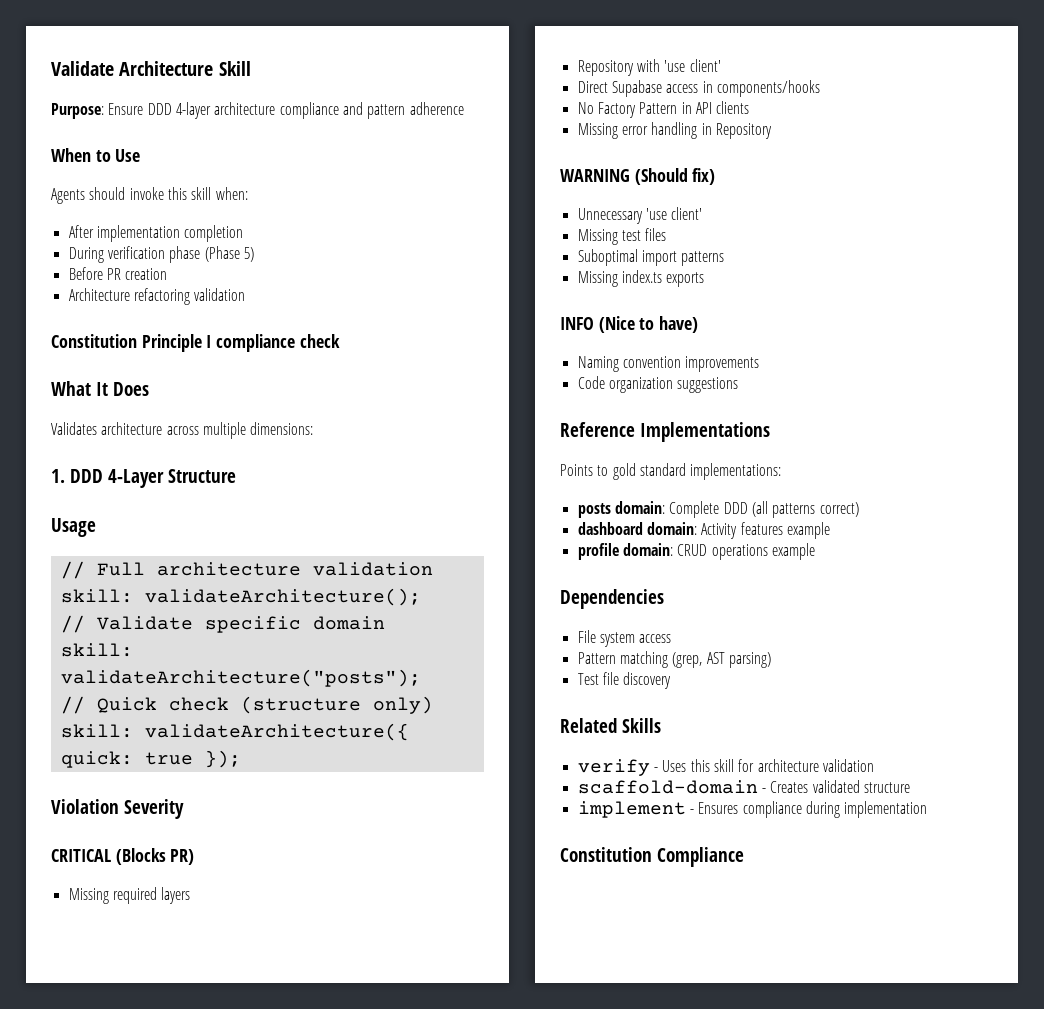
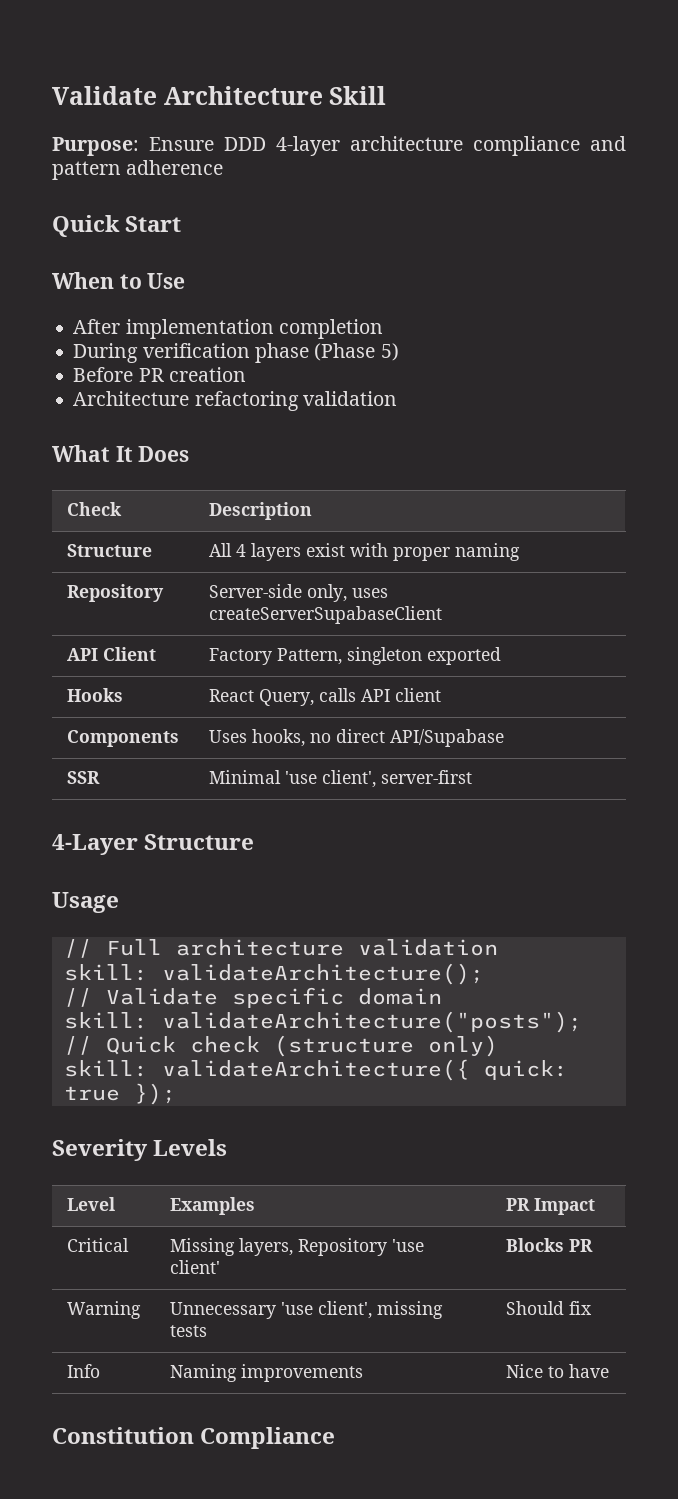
+ Quick Start
- Agents should invoke this skill when:
- Constitution Principle I compliance check
  What It Does
- Validates architecture across multiple dimensions:
- 1. DDD 4-Layer Structure
+ Check | Description
+ Structure | All 4 layers exist with proper naming
+ Repository | Server-side only, uses createServerSupabaseClient
+ API Client | Factory Pattern, singleton exported
+ Hooks | React Query, calls API client
+ Components | Uses hooks, no direct API/Supabase
+ SSR | Minimal 'use client', server-first
+ 4-Layer Structure
- Violation Severity
- CRITICAL (Blocks PR)
- Missing required layers
- Repository with 'use client'
- Direct Supabase access in components/hooks
- No Factory Pattern in API clients
- Missing error handling in Repository
- WARNING (Should fix)
- Unnecessary 'use client'
- Missing test files
- Suboptimal import patterns
- Missing index.ts exports
- INFO (Nice to have)
- Naming convention improvements
- Code organization suggestions
- Reference Implementations
- Points to gold standard implementations:
- posts domain: Complete DDD (all patterns correct)
- dashboard domain: Activity features example
- profile domain: CRUD operations example
- Dependencies
- File system access
- Pattern matching (grep, AST parsing)
- Test file discovery
- Related Skills
- verify - Uses this skill for architecture validation
- scaffold-domain - Creates validated structure
- implement - Ensures compliance during implementation
+ Severity Levels
+ Level | Examples | PR Impact
+ Critical | Missing layers, Repository 'use client' | Blocks PR
+ Warning | Unnecessary 'use client', missing tests | Should fix
+ Info | Naming improvements | Nice to have

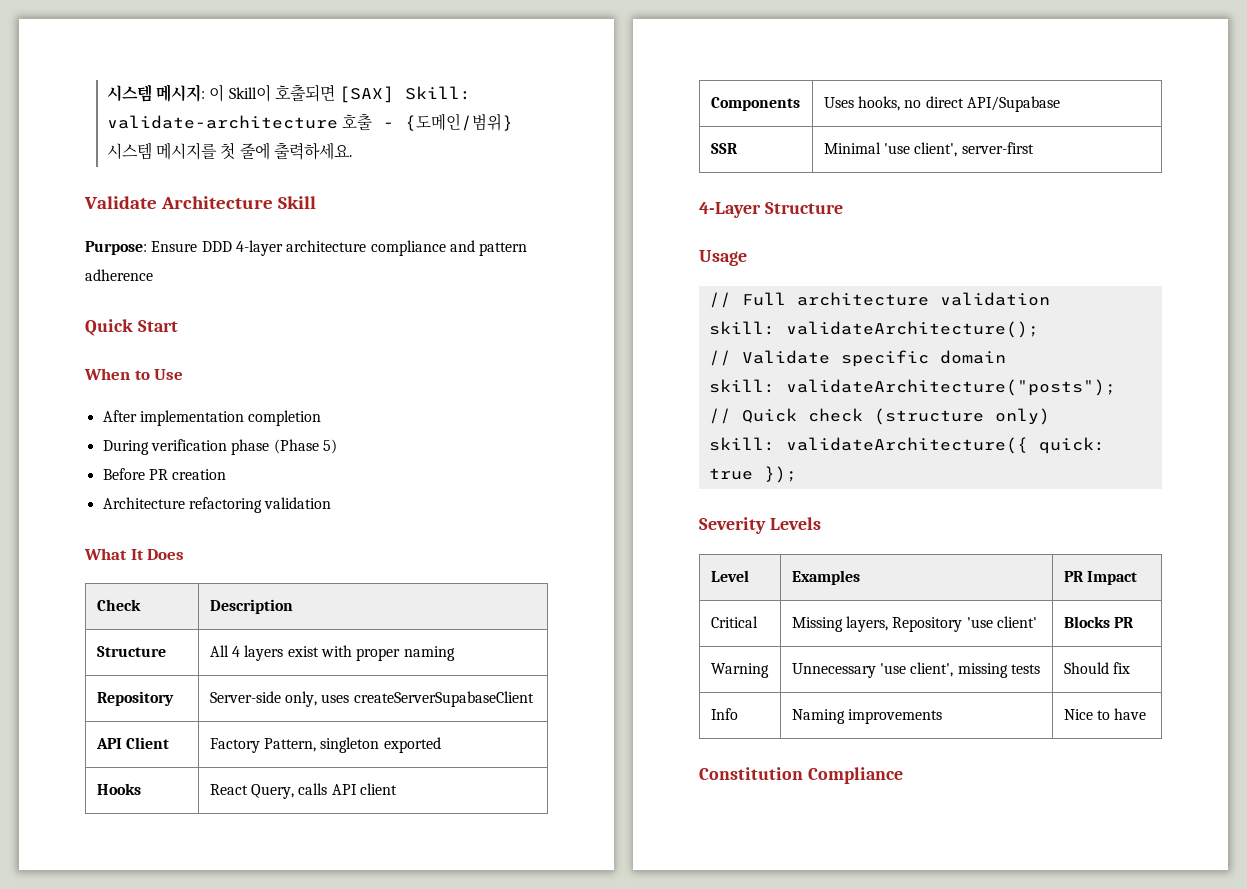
+ 시스템 메시지: 이 Skill이 호출되면 [SAX] Skill: validate-architecture 호출 - {도메인/범위} 시스템 메시지를 첫 줄에 출력하세요.

